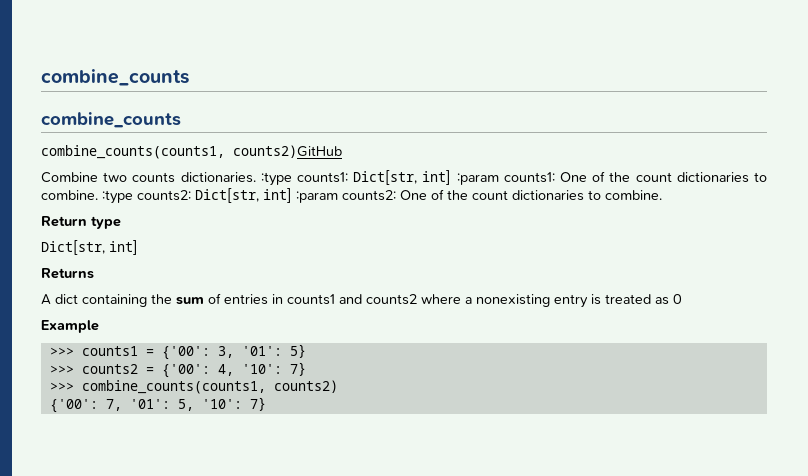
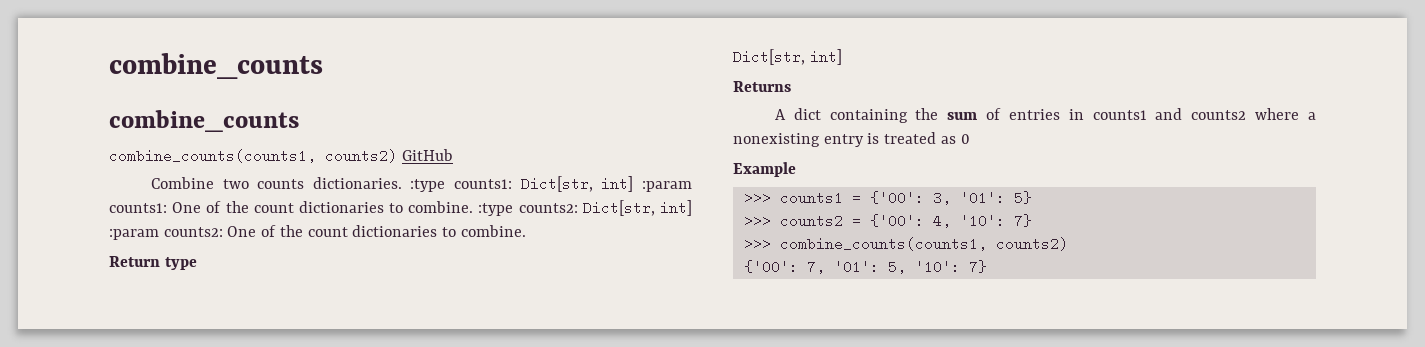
- combine_counts(counts1, counts2)GitHub
+ combine_counts(counts1, counts2) GitHub

